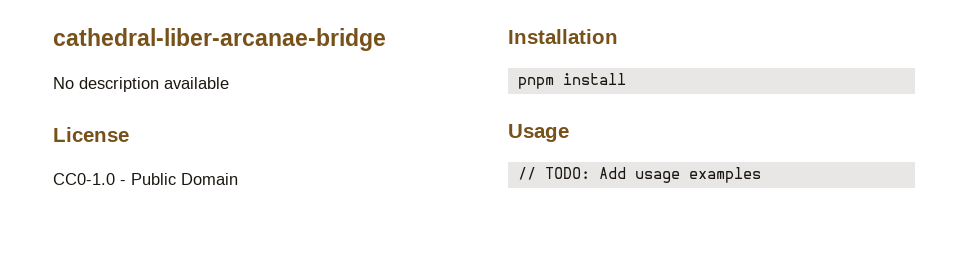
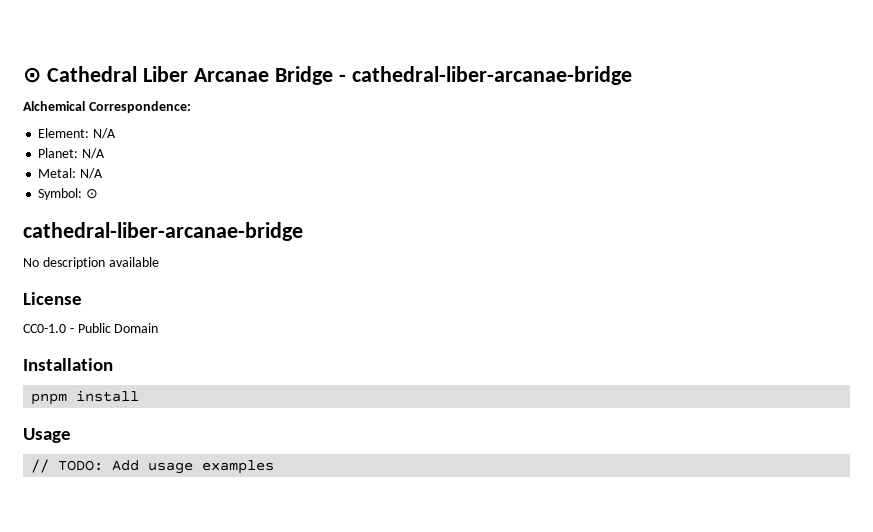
+ ⊙ Cathedral Liber Arcanae Bridge - cathedral-liber-arcanae-bridge
+ Alchemical Correspondence:
+ Element: N/A
+ Planet: N/A
+ Metal: N/A
+ Symbol: ⊙

